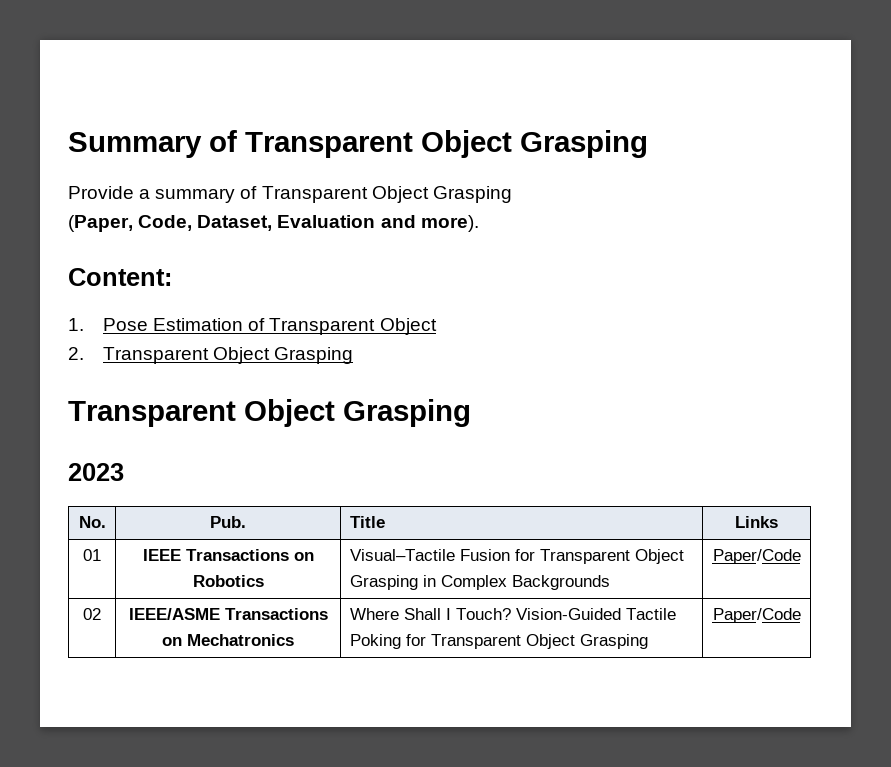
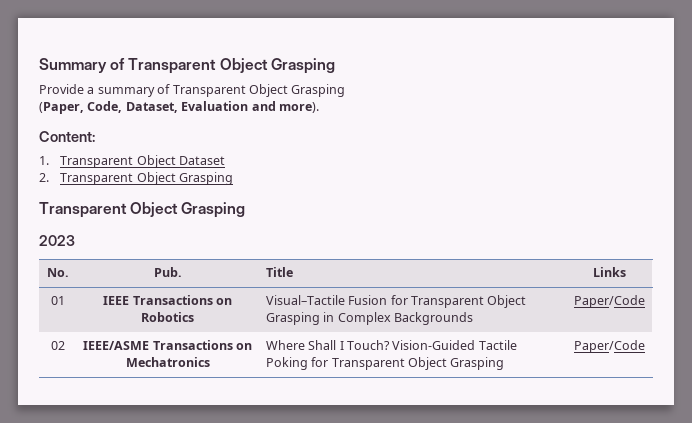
- 1. Pose Estimation of Transparent Object
+ 1. Transparent Object Dataset

